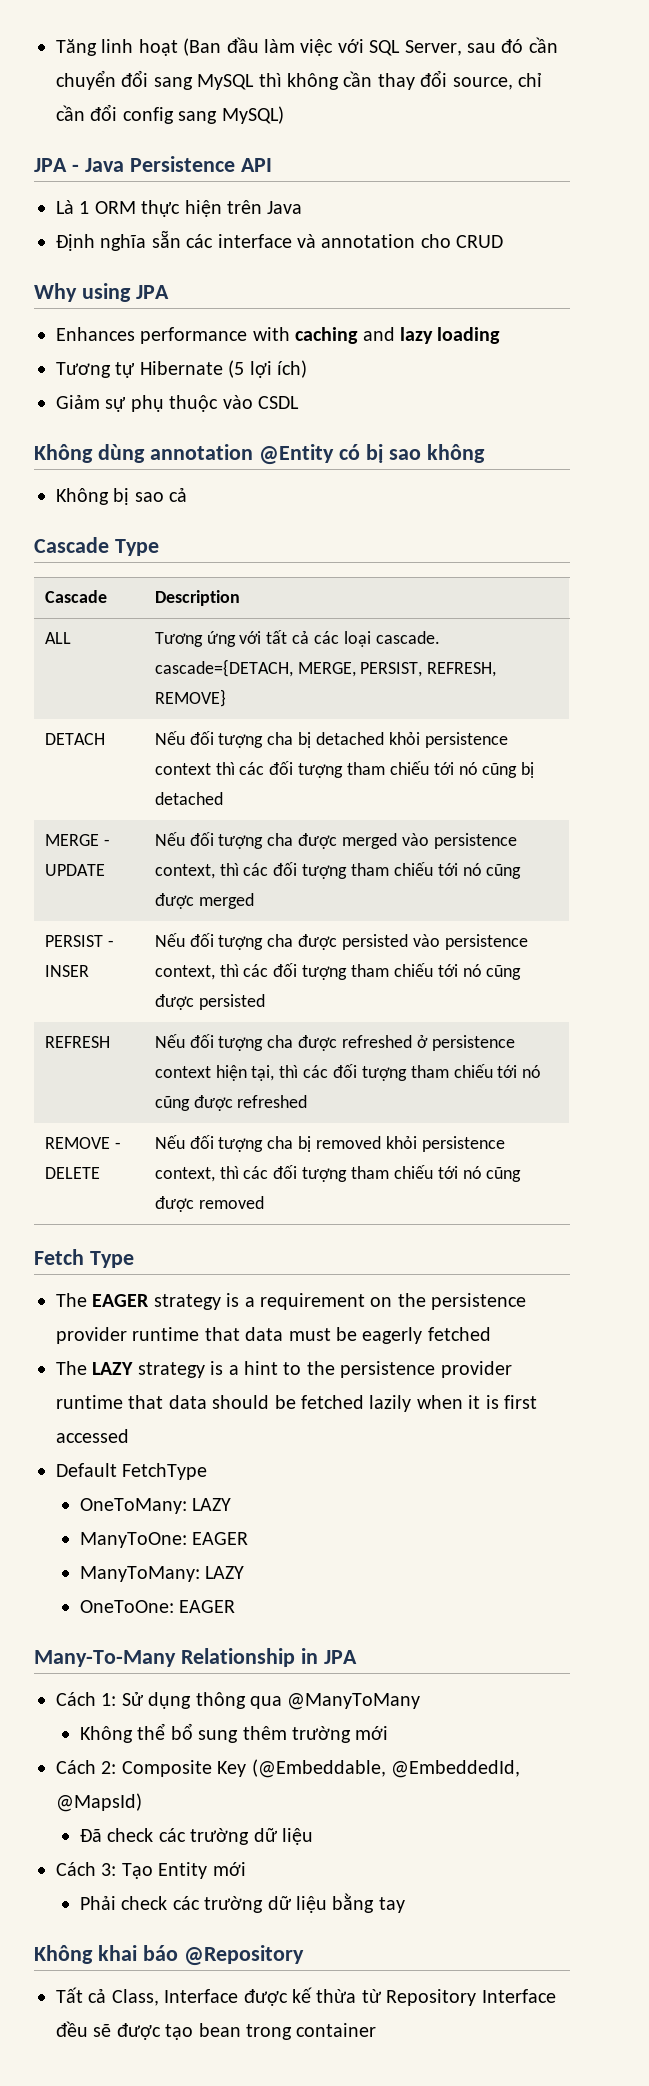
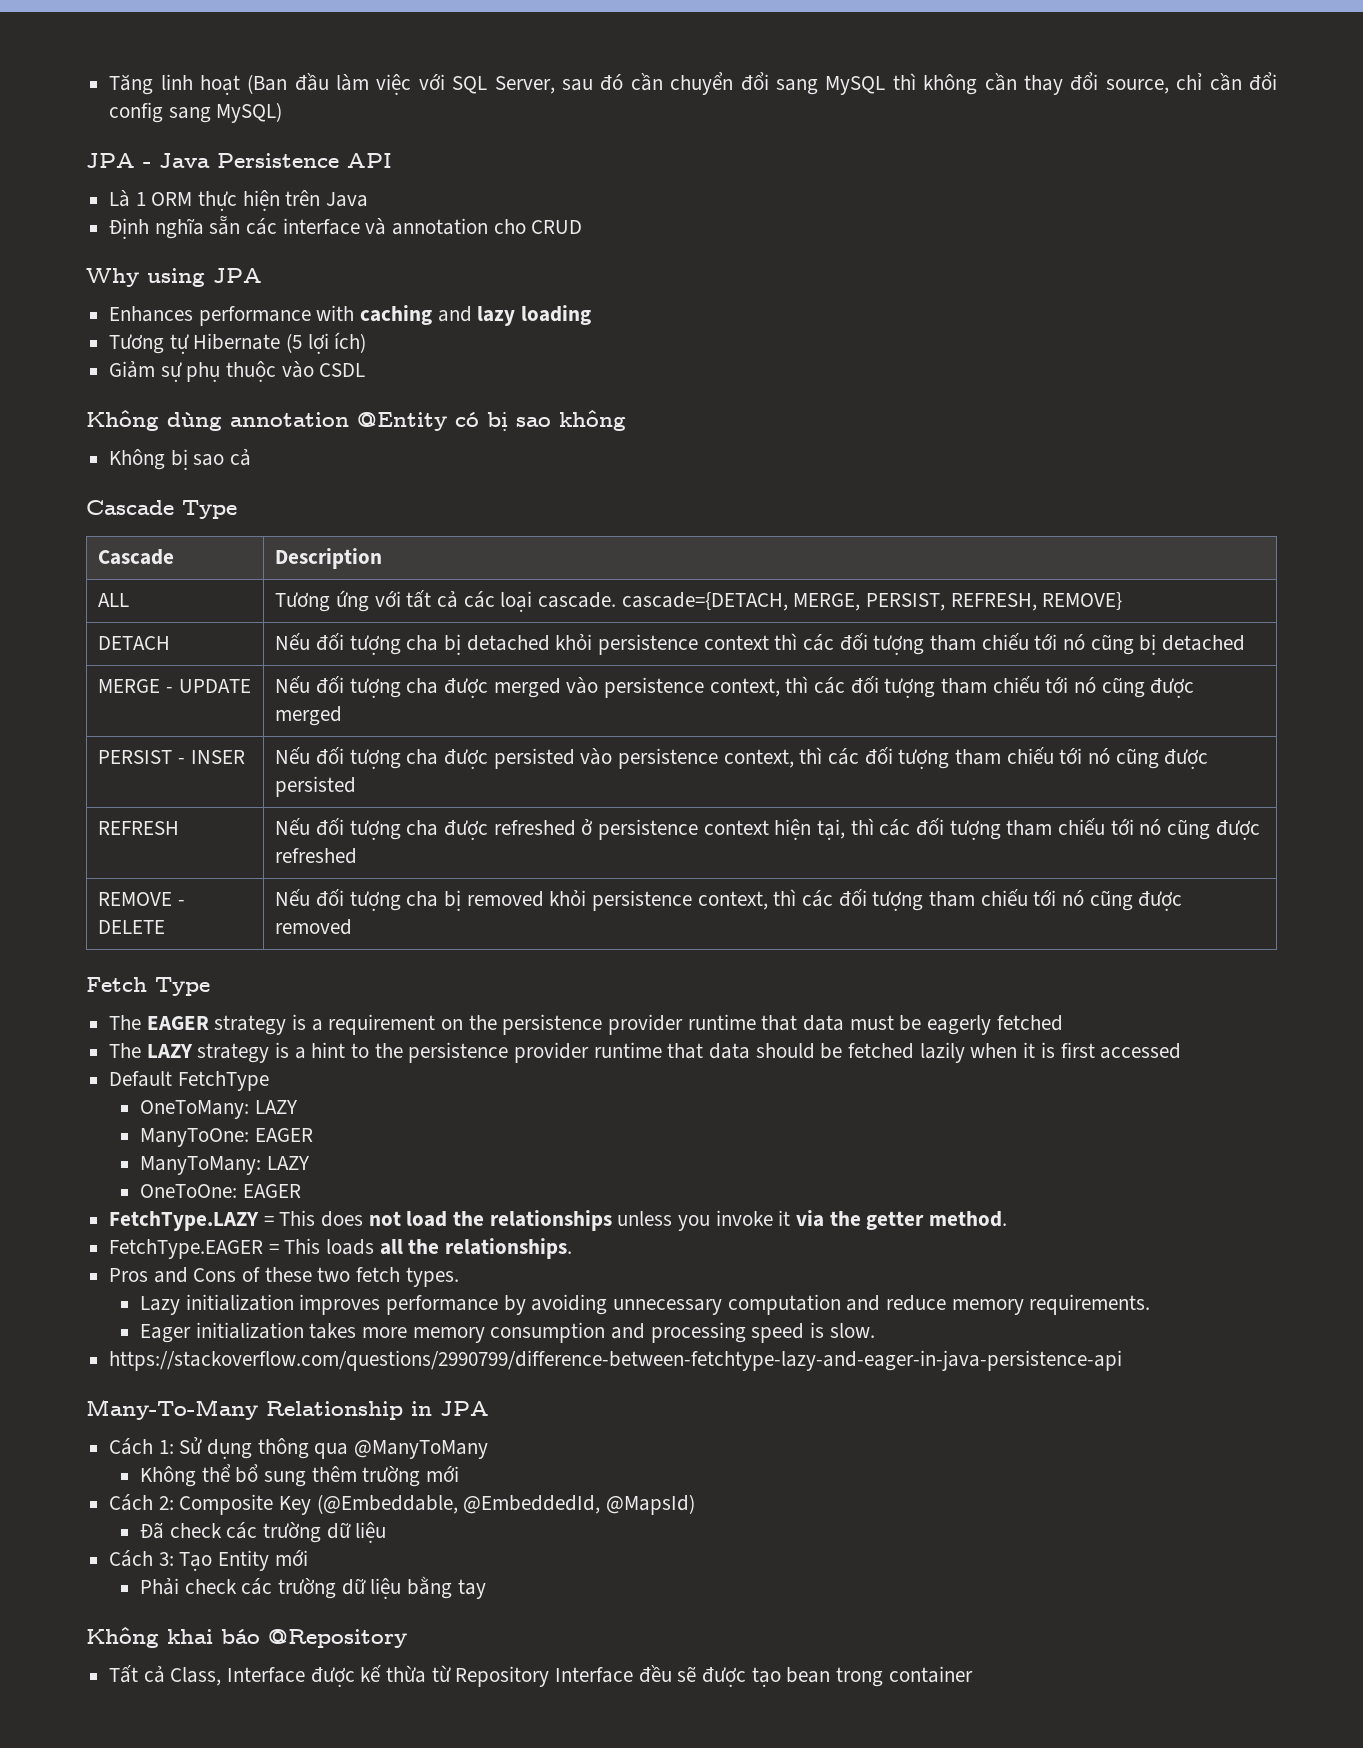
+ FetchType.LAZY = This does not load the relationships unless you invoke it via the getter method.
+ FetchType.EAGER = This loads all the relationships.
+ Pros and Cons of these two fetch types.
+ Lazy initialization improves performance by avoiding unnecessary computation and reduce memory requirements.
+ Eager initialization takes more memory consumption and processing speed is slow.
+ https://stackoverflow.com/questions/2990799/difference-between-fetchtype-lazy-and-eager-in-java-persistence-api

